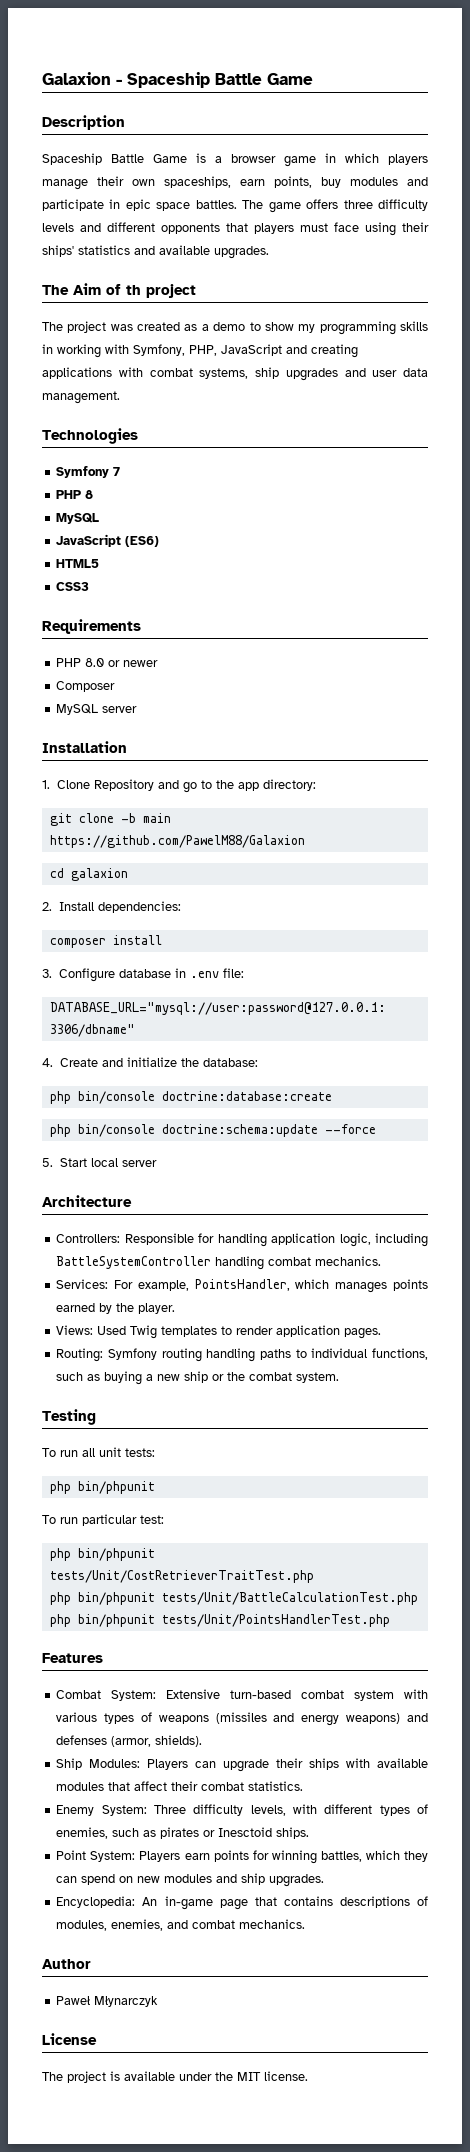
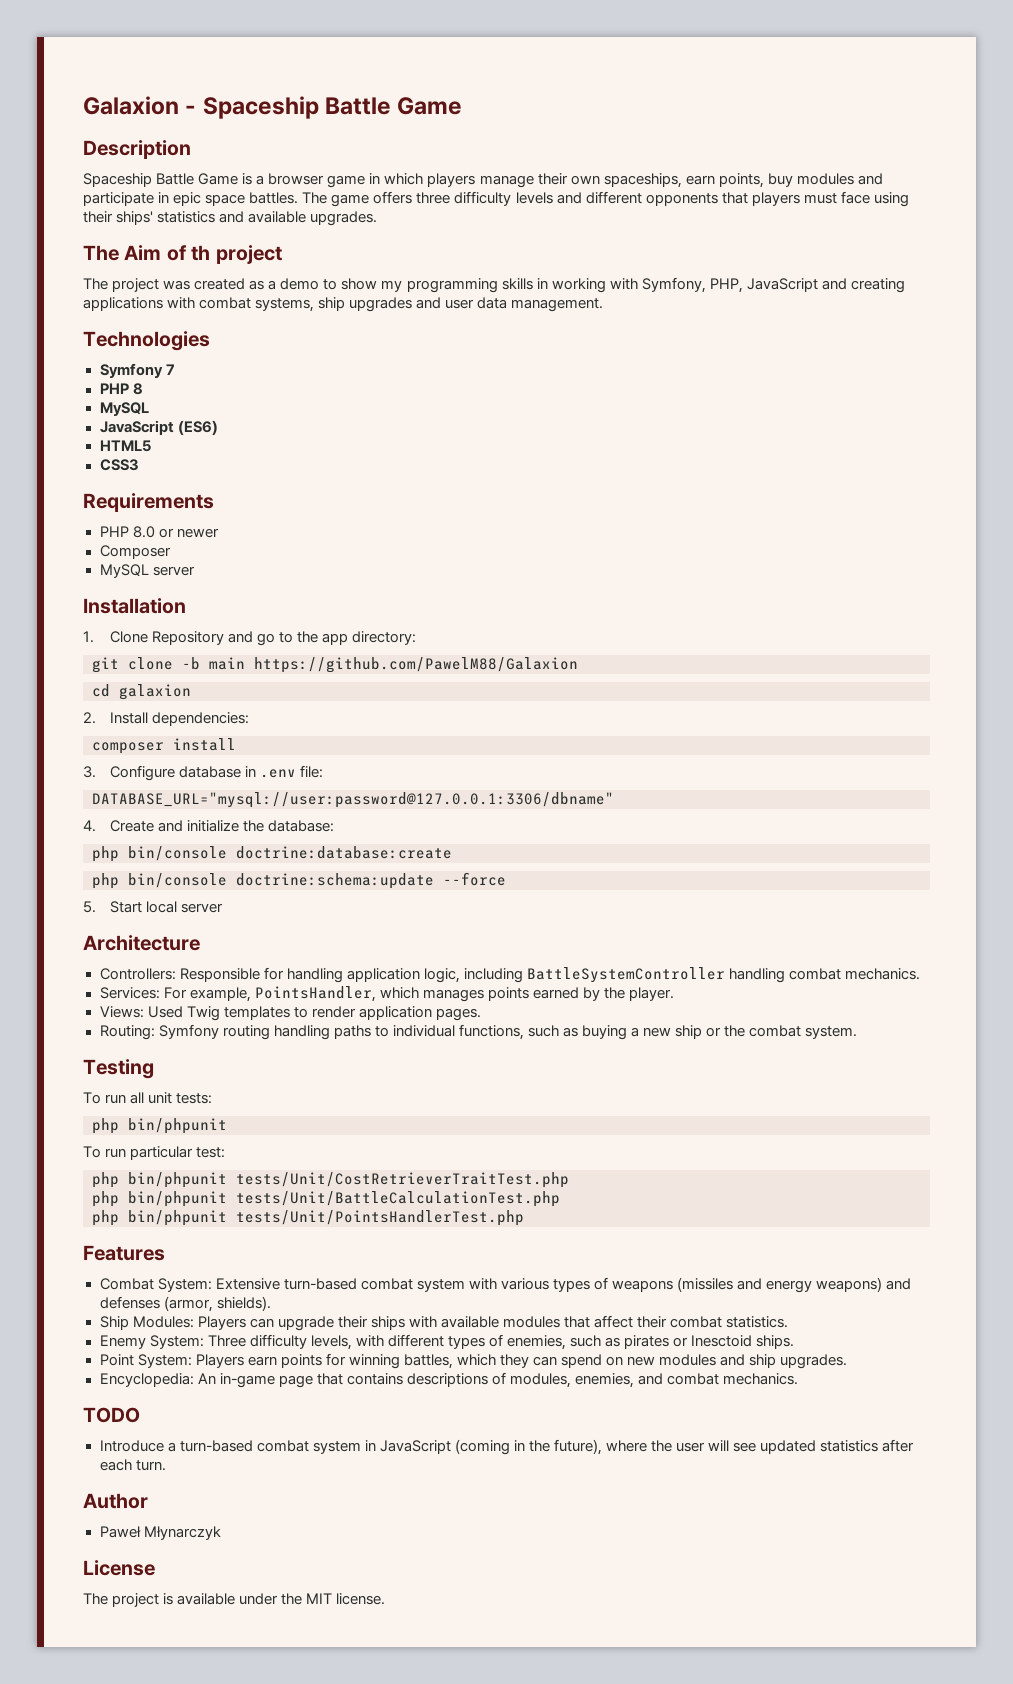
+ TODO
+ Introduce a turn-based combat system in JavaScript (coming in the future), where the user will see updated statistics after each turn.

